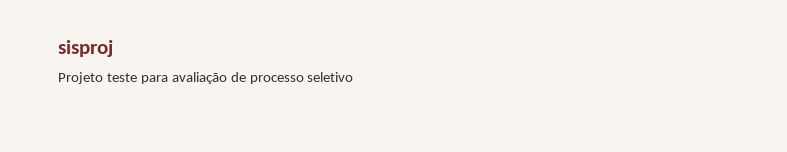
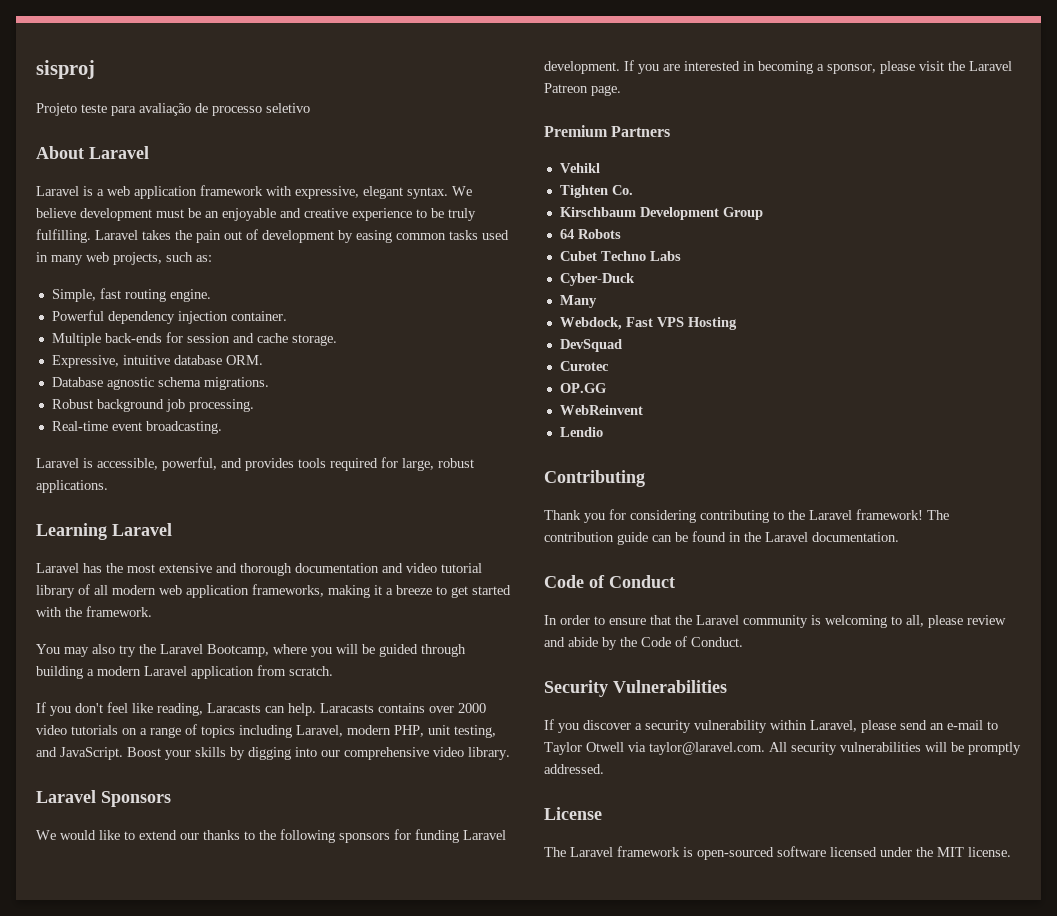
+ About Laravel
+ Laravel is a web application framework with expressive, elegant syntax. We believe development must be an enjoyable and creative experience to be truly fulfilling. Laravel takes the pain out of development by easing common tasks used in many web projects, such as:
+ Simple, fast routing engine.
+ Powerful dependency injection container.
+ Multiple back-ends for session and cache storage.
+ Expressive, intuitive database ORM.
+ Database agnostic schema migrations.
+ Robust background job processing.
+ Real-time event broadcasting.
+ Laravel is accessible, powerful, and provides tools required for large, robust applications.
+ Learning Laravel
+ Laravel has the most extensive and thorough documentation and video tutorial library of all modern web application frameworks, making it a breeze to get started with the framework.
+ You may also try the Laravel Bootcamp, where you will be guided through building a modern Laravel application from scratch.
+ If you don't feel like reading, Laracasts can help. Laracasts contains over 2000 video tutorials on a range of topics including Laravel, modern PHP, unit testing, and JavaScript. Boost your skills by digging into our comprehensive video library.
+ Laravel Sponsors
+ We would like to extend our thanks to the following sponsors for funding Laravel development. If you are interested in becoming a sponsor, please visit the Laravel Patreon page.
+ Premium Partners
+ Vehikl
+ Tighten Co.
+ Kirschbaum Development Group
+ 64 Robots
+ Cubet Techno Labs
+ Cyber-Duck
+ Many
+ Webdock, Fast VPS Hosting
+ DevSquad
+ Curotec
+ OP.GG
+ WebReinvent
+ Lendio
+ Contributing
+ Thank you for considering contributing to the Laravel framework! The contribution guide can be found in the Laravel documentation.
+ Code of Conduct
+ In order to ensure that the Laravel community is welcoming to all, please review and abide by the Code of Conduct.
+ Security Vulnerabilities
+ If you discover a security vulnerability within Laravel, please send an e-mail to Taylor Otwell via taylor@laravel.com. All security vulnerabilities will be promptly addressed.
+ License
+ The Laravel framework is open-sourced software licensed under the MIT license.

